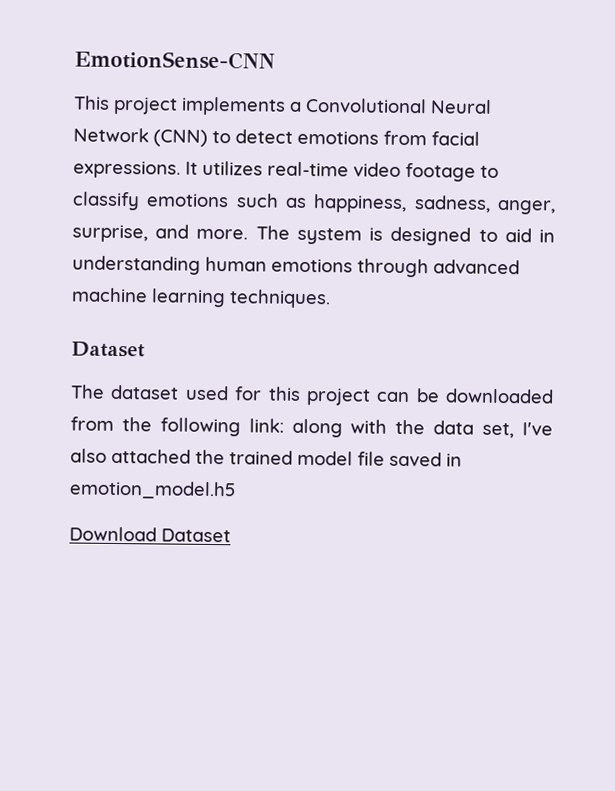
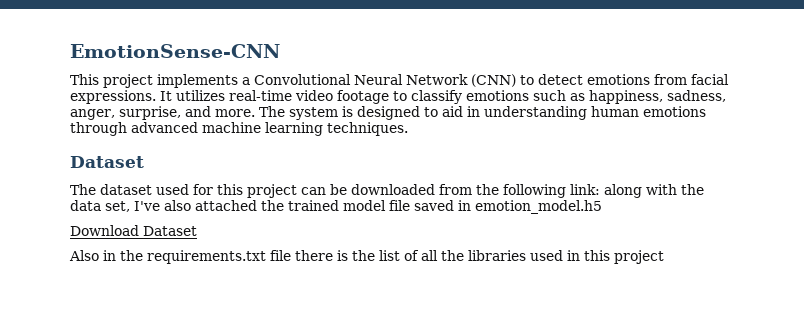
+ Also in the requirements.txt file there is the list of all the libraries used in this project

